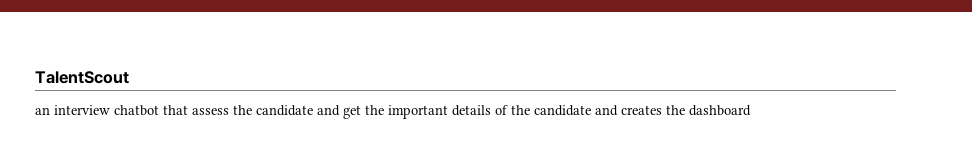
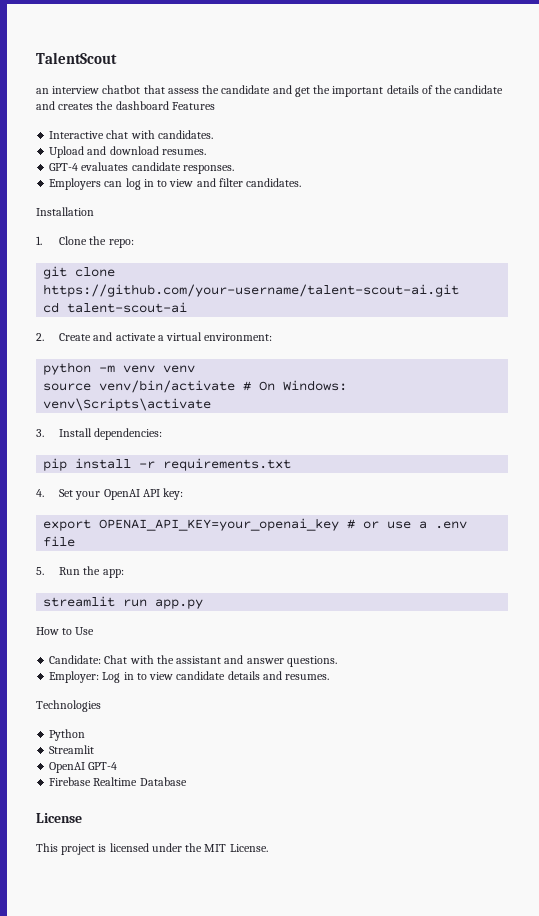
- an interview chatbot that assess the candidate and get the important details of the candidate and creates the dashboard
+ an interview chatbot that assess the candidate and get the important details of the candidate and creates the dashboard Features
+ Interactive chat with candidates.
+ Upload and download resumes.
+ GPT-4 evaluates candidate responses.
+ Employers can log in to view and filter candidates.
+ Installation
+ 1. Clone the repo:
+ git clone https://github.com/your-username/talent-scout-ai.git
+ cd talent-scout-ai
+ 2. Create and activate a virtual environment:
+ python -m venv venv
+ source venv/bin/activate # On Windows: venv\Scripts\activate
+ 3. Install dependencies:
+ pip install -r requirements.txt
+ 4. Set your OpenAI API key:
+ export OPENAI_API_KEY=your_openai_key # or use a .env file
+ 5. Run the app:
+ streamlit run app.py
+ How to Use
+ Candidate: Chat with the assistant and answer questions.
+ Employer: Log in to view candidate details and resumes.
+ Technologies
+ Python
+ Streamlit
+ OpenAI GPT-4
+ Firebase Realtime Database
+ License
+ This project is licensed under the MIT License.

